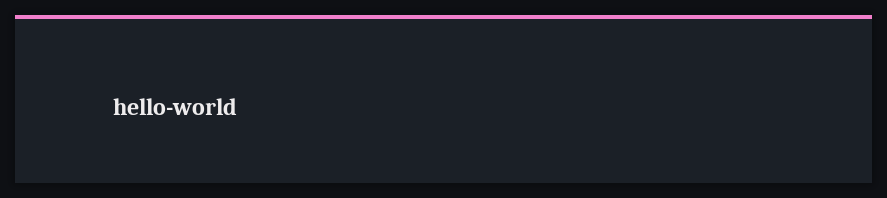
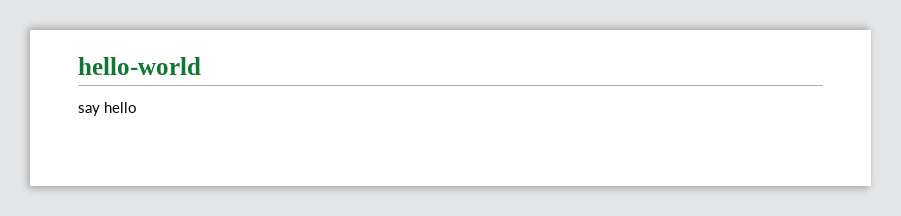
+ say hello

